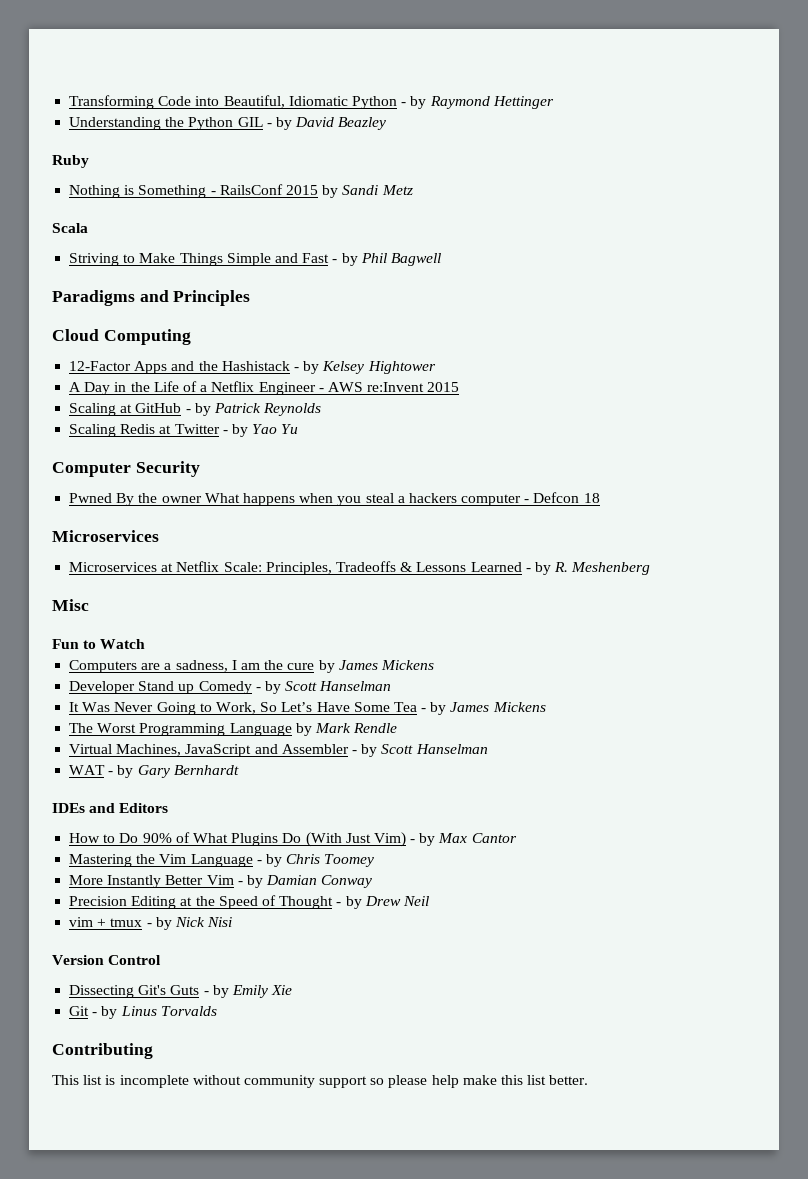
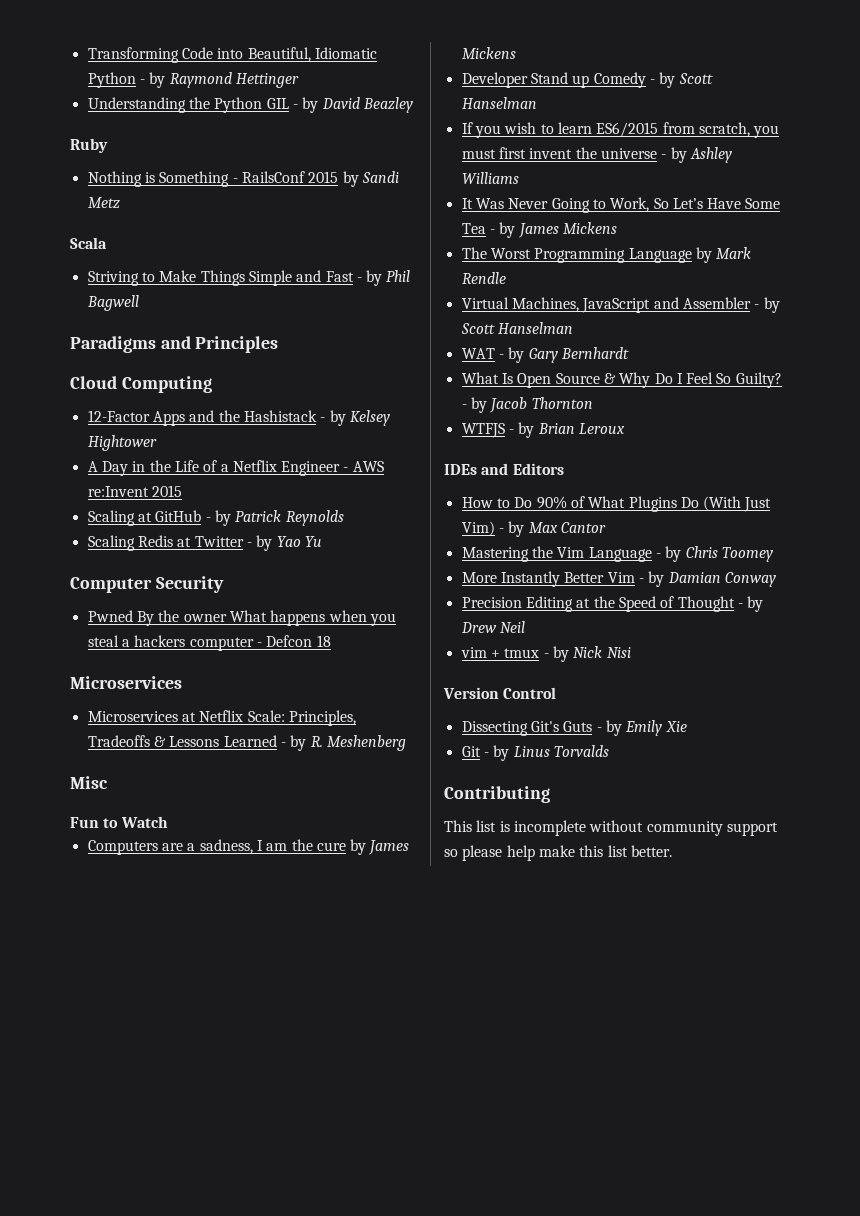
+ If you wish to learn ES6/2015 from scratch, you must first invent the universe - by Ashley Williams
+ What Is Open Source & Why Do I Feel So Guilty? - by Jacob Thornton
+ WTFJS - by Brian Leroux

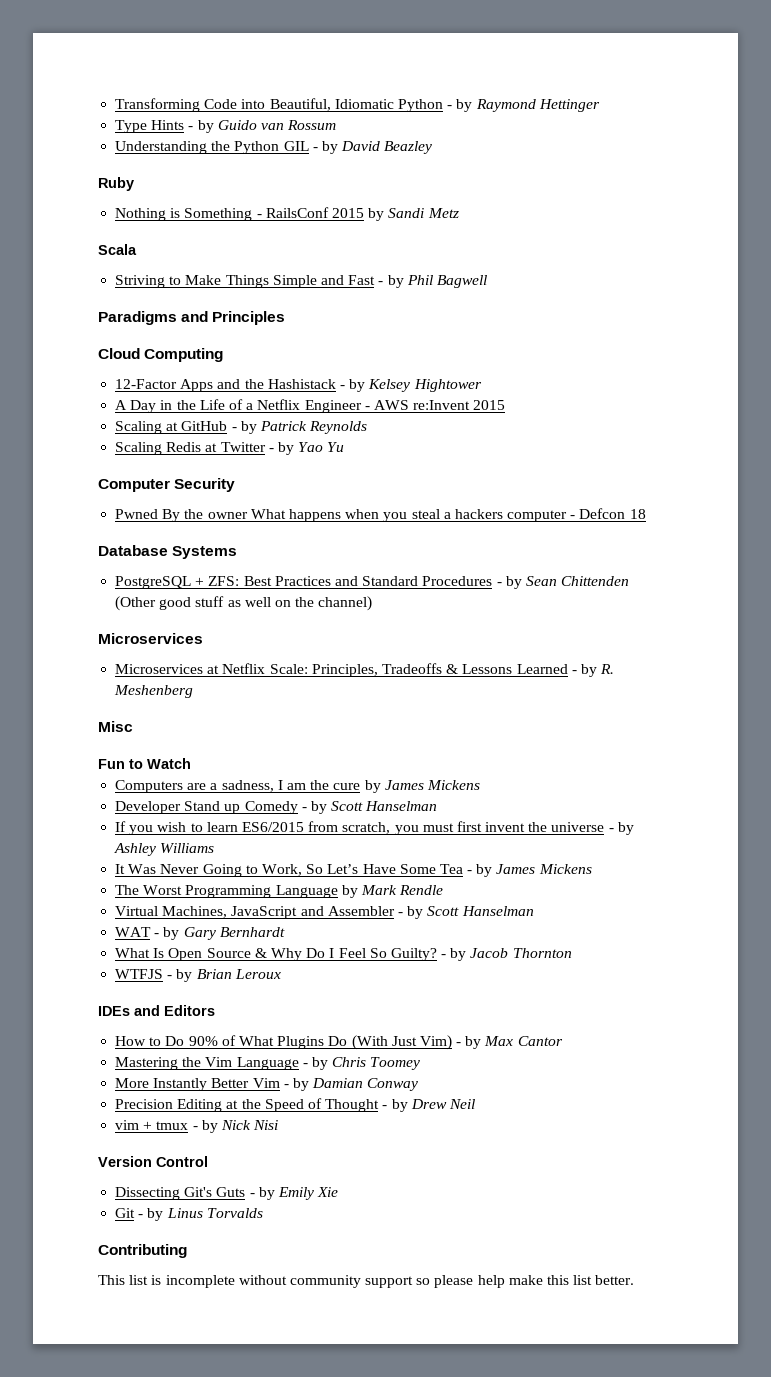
+ Type Hints - by Guido van Rossum
+ Database Systems
+ PostgreSQL + ZFS: Best Practices and Standard Procedures - by Sean Chittenden (Other good stuff as well on the channel)

